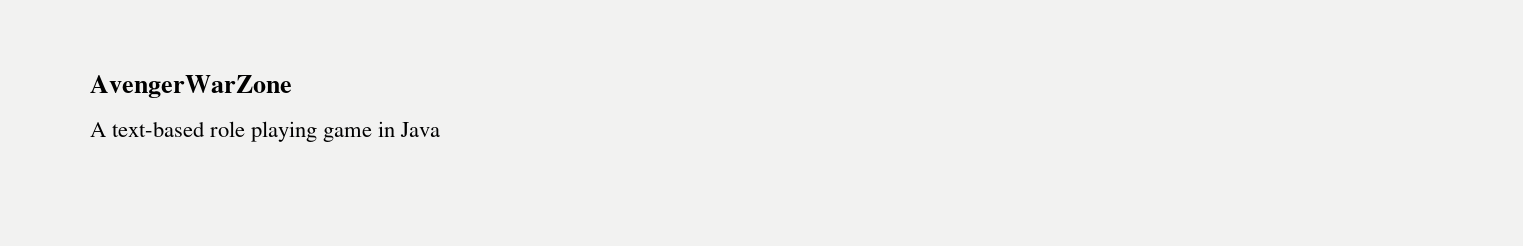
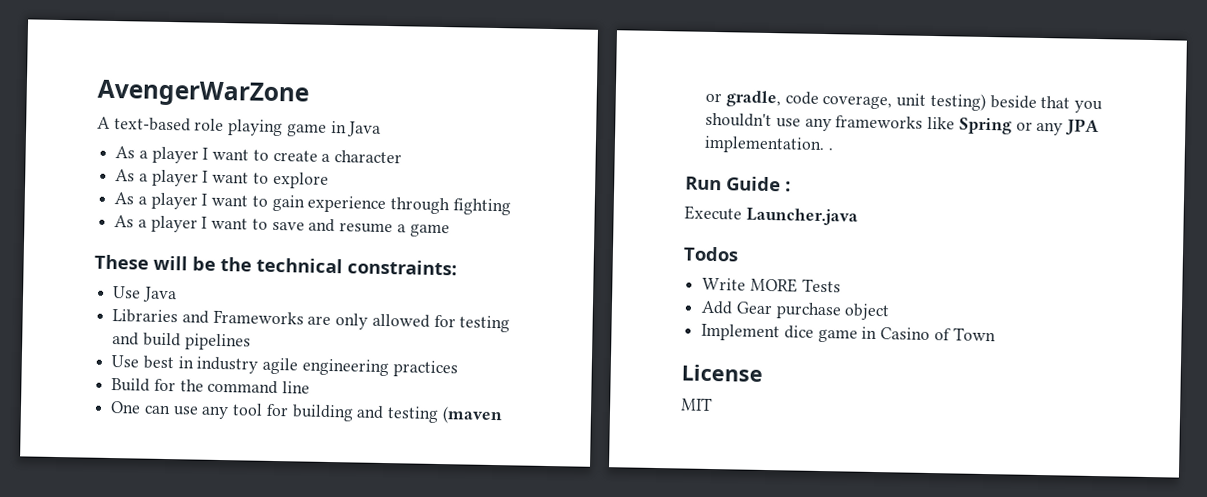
+ As a player I want to create a character
+ As a player I want to explore
+ As a player I want to gain experience through fighting
+ As a player I want to save and resume a game
+ These will be the technical constraints:
+ Use Java
+ Libraries and Frameworks are only allowed for testing and build pipelines
+ Use best in industry agile engineering practices
+ Build for the command line
+ One can use any tool for building and testing (maven or gradle, code coverage, unit testing) beside that you shouldn't use any frameworks like Spring or any JPA implementation. .
+ Run Guide :
+ Execute Launcher.java
+ Todos
+ Write MORE Tests
+ Add Gear purchase object
+ Implement dice game in Casino of Town
+ License
+ MIT

